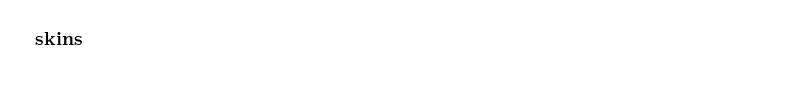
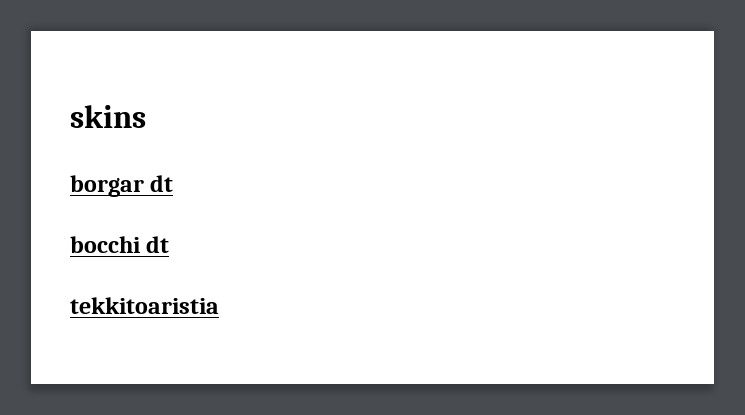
+ borgar dt
+ bocchi dt
+ tekkitoaristia

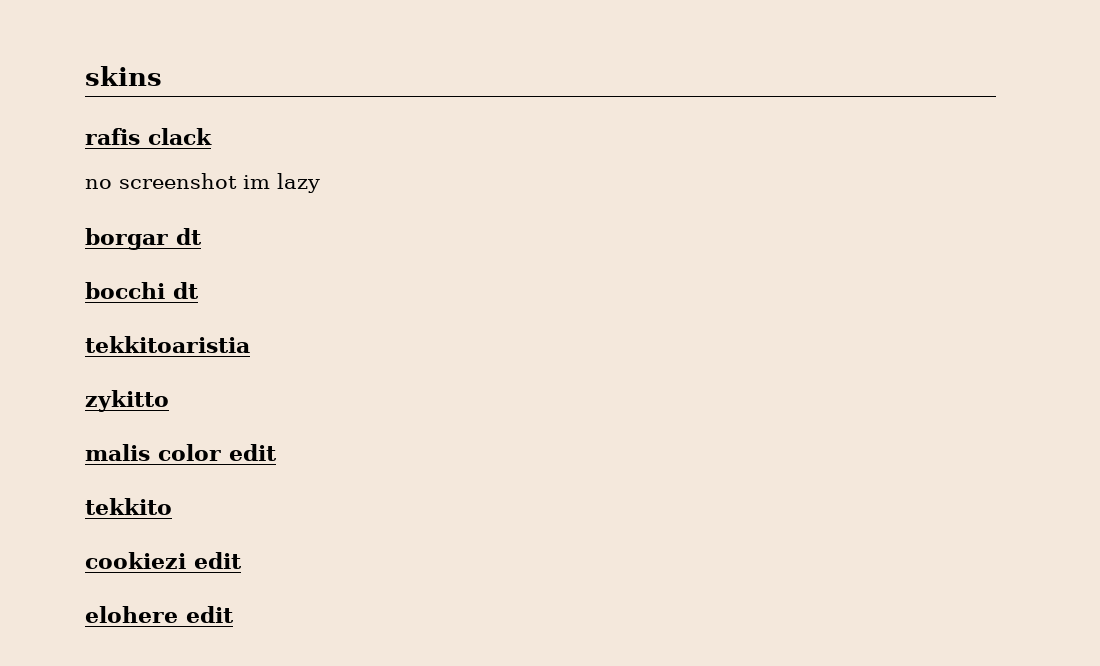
+ rafis clack
+ no screenshot im lazy
+ zykitto
+ malis color edit
+ tekkito
+ cookiezi edit
+ elohere edit

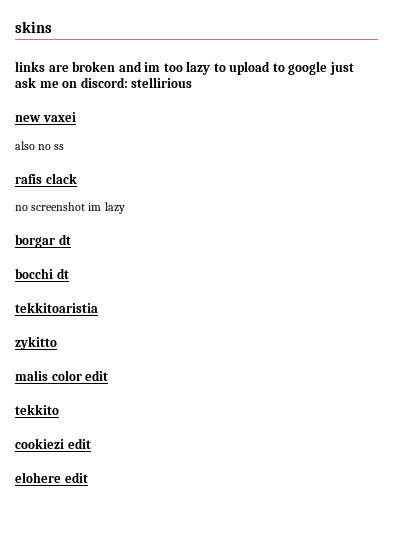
+ links are broken and im too lazy to upload to google just ask me on discord: stellirious
+ new vaxei
+ also no ss

